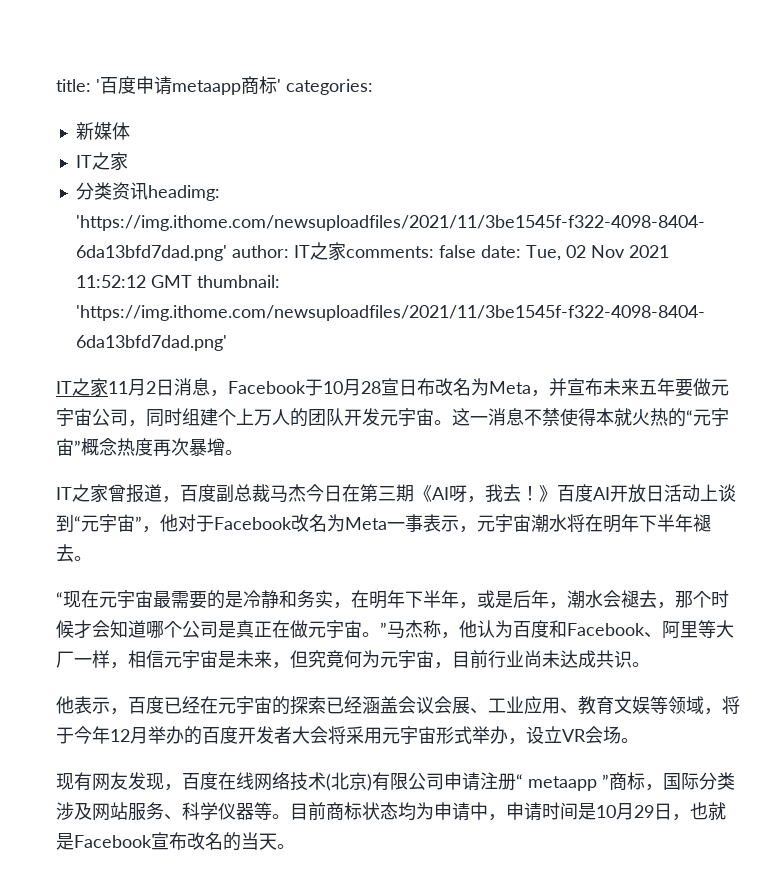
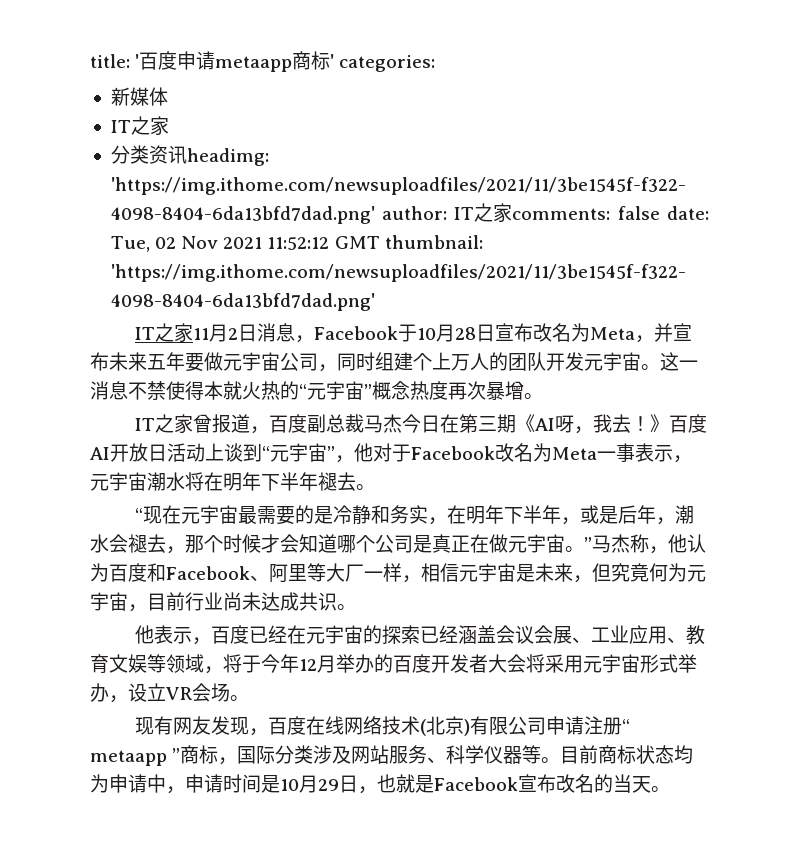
- IT之家11月2日消息，Facebook于10月28宣日布改名为Meta，并宣布未来五年要做元宇宙公司，同时组建个上万人的团队开发元宇宙。
+ IT之家11月2日消息，Facebook于10月28日宣布改名为Meta，并宣布未来五年要做元宇宙公司，同时组建个上万人的团队开发元宇宙。

